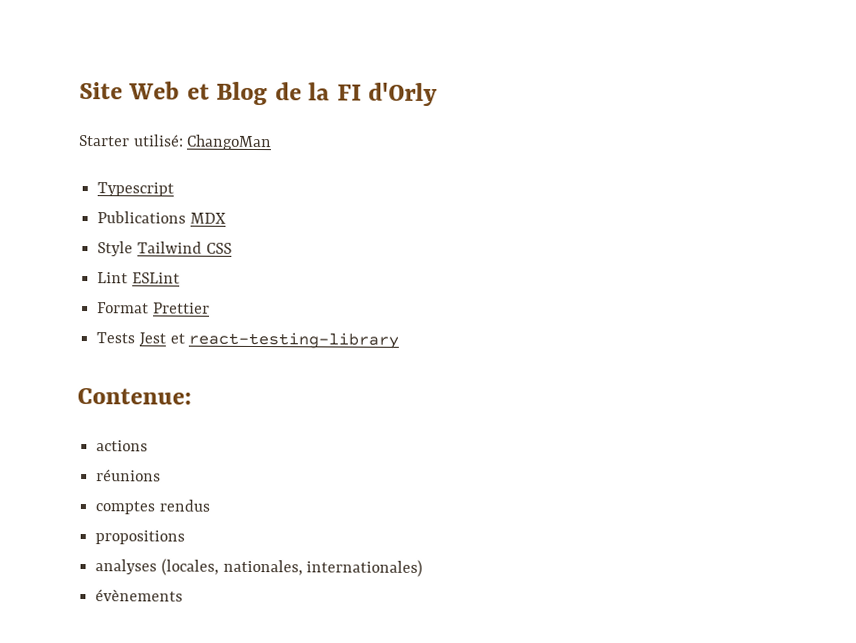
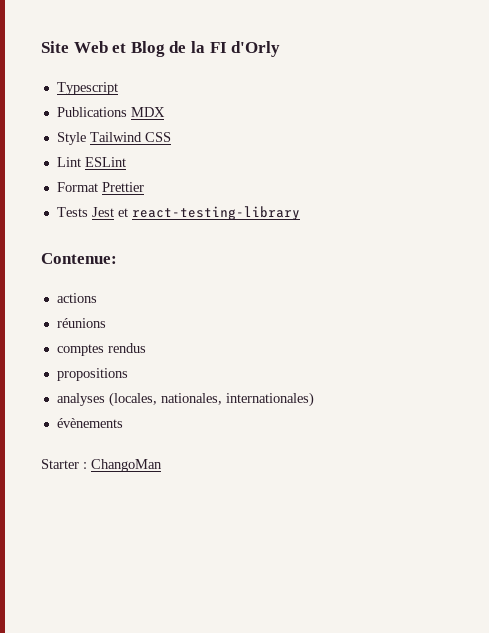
- Starter utilisé: ChangoMan
+ Starter : ChangoMan

